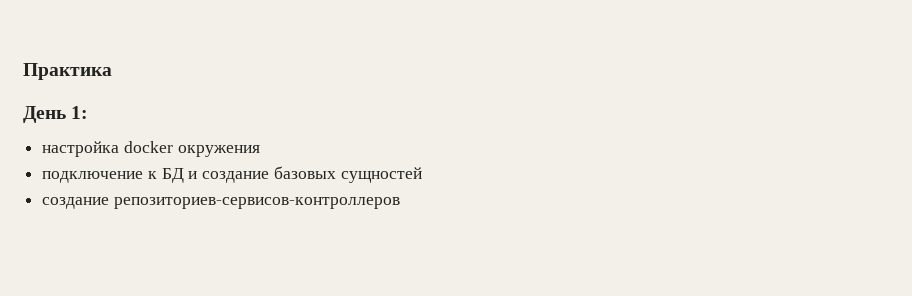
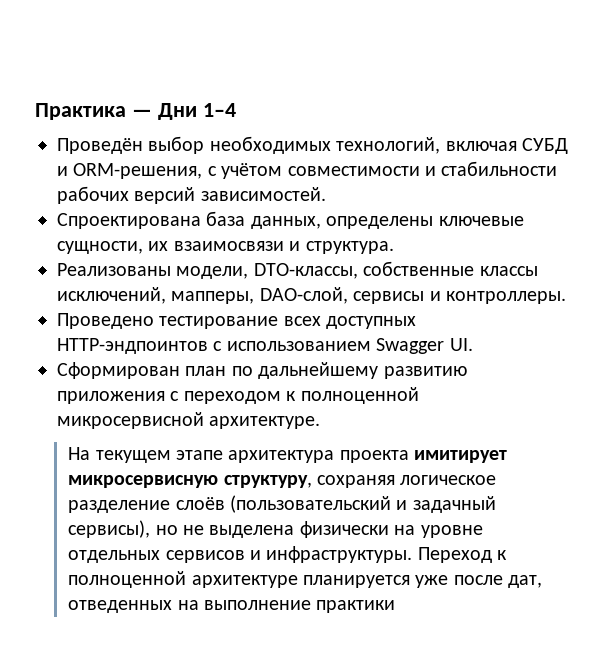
- Практика
- День 1:
- настройка docker окружения
- подключение к БД и создание базовых сущностей
- создание репозиториев-сервисов-контроллеров
+ Практика — Дни 1–4
+ Проведён выбор необходимых технологий, включая СУБД и ORM-решения, с учётом совместимости и стабильности рабочих версий зависимостей.
+ Спроектирована база данных, определены ключевые сущности, их взаимосвязи и структура.
+ Реализованы модели, DTO-классы, собственные классы исключений, мапперы, DAO-слой, сервисы и контроллеры.
+ Проведено тестирование всех доступных HTTP-эндпоинтов с использованием Swagger UI.
+ Сформирован план по дальнейшему развитию приложения с переходом к полноценной микросервисной архитектуре.
+ На текущем этапе архитектура проекта имитирует микросервисную структуру, сохраняя логическое разделение слоёв (пользовательский и задачный сервисы), но не выделена физически на уровне отдельных сервисов и инфраструктуры. Переход к полноценной архитектуре планируется уже после дат, отведенных на выполнение практики

